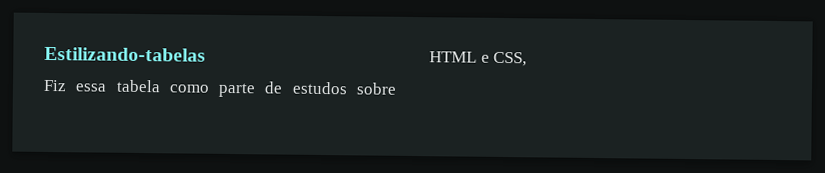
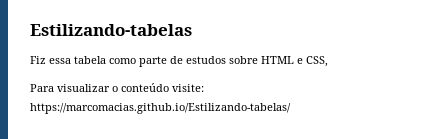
+ Para visualizar o conteúdo visite: https://marcomacias.github.io/Estilizando-tabelas/

